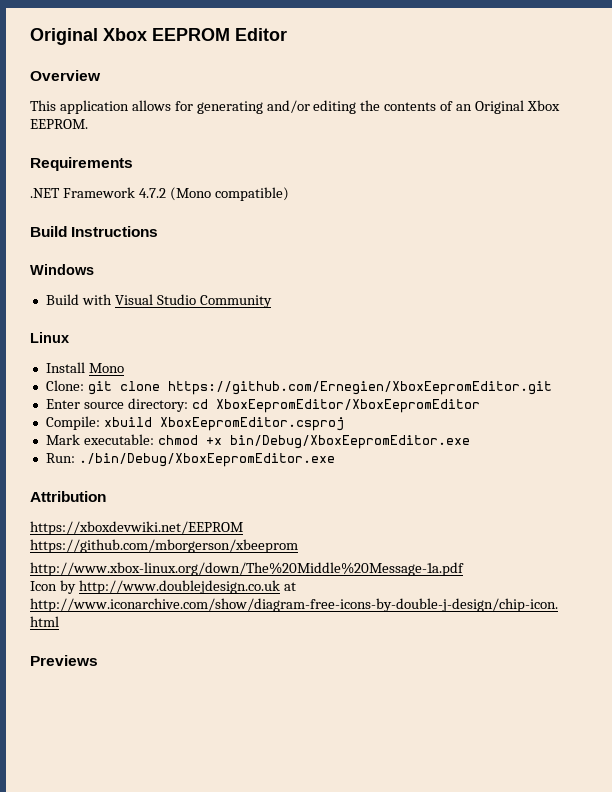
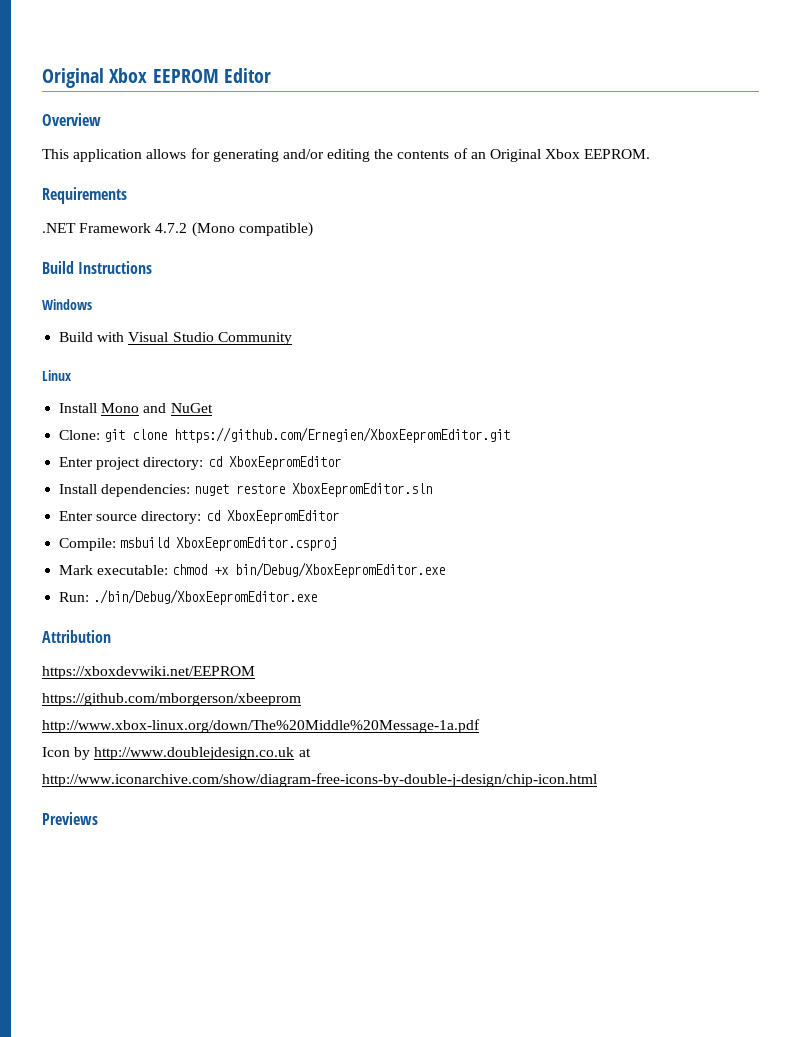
- Install Mono
+ Install Mono and NuGet
+ Enter project directory: cd XboxEepromEditor
+ Install dependencies: nuget restore XboxEepromEditor.sln
- Enter source directory: cd XboxEepromEditor/XboxEepromEditor
+ Enter source directory: cd XboxEepromEditor
- Compile: xbuild XboxEepromEditor.csproj
+ Compile: msbuild XboxEepromEditor.csproj

